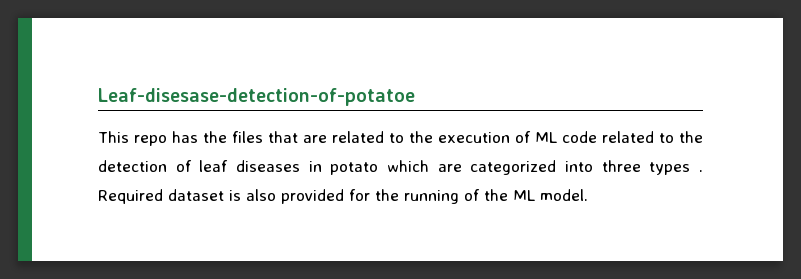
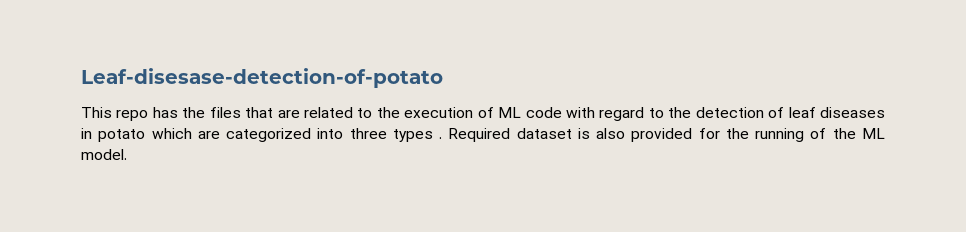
- Leaf-disesase-detection-of-potatoe
+ Leaf-disesase-detection-of-potato
- This repo has the files that are related to the execution of ML code related to the detection of leaf diseases in potato which are categorized into three types .
+ This repo has the files that are related to the execution of ML code with regard to the detection of leaf diseases in potato which are categorized into three types .

